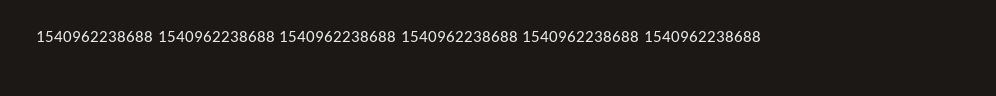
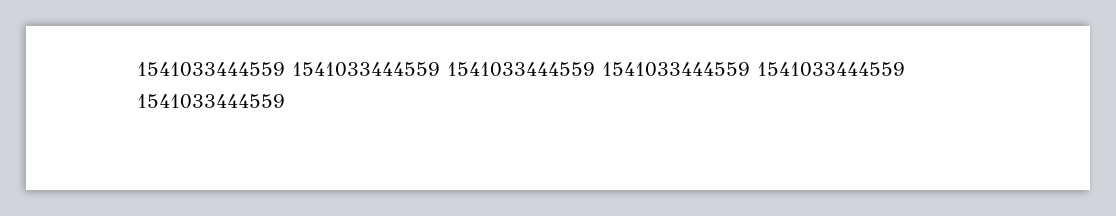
- 1540962238688 1540962238688 1540962238688 1540962238688 1540962238688 1540962238688
+ 1541033444559 1541033444559 1541033444559 1541033444559 1541033444559 1541033444559

